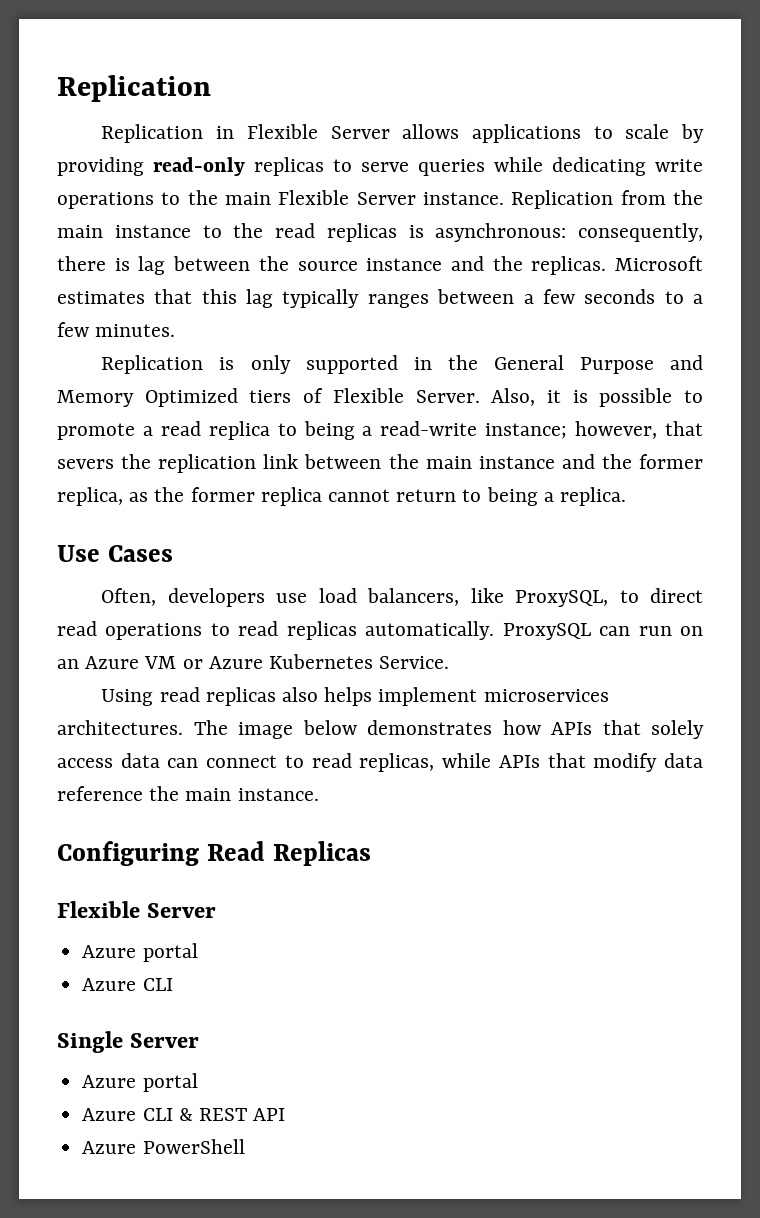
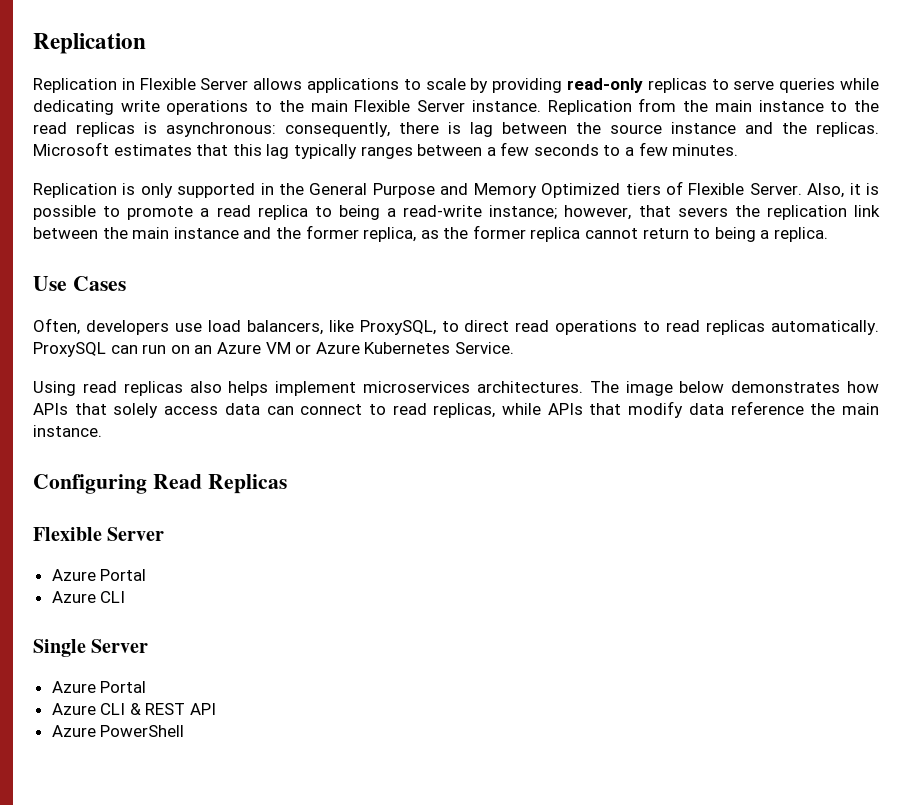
  Configuring Read Replicas
  Flexible Server
- Azure portal
+ Azure Portal
  Single Server
- Azure portal
+ Azure Portal

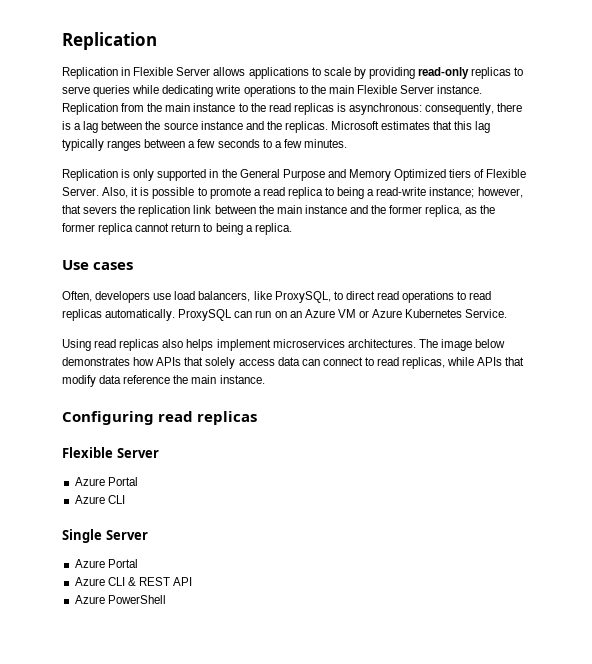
- Replication from the main instance to the read replicas is asynchronous: consequently, there is lag between the source instance and the replicas.
+ Replication from the main instance to the read replicas is asynchronous: consequently, there is a lag between the source instance and the replicas.
- Use Cases
+ Use cases
- Configuring Read Replicas
+ Configuring read replicas

